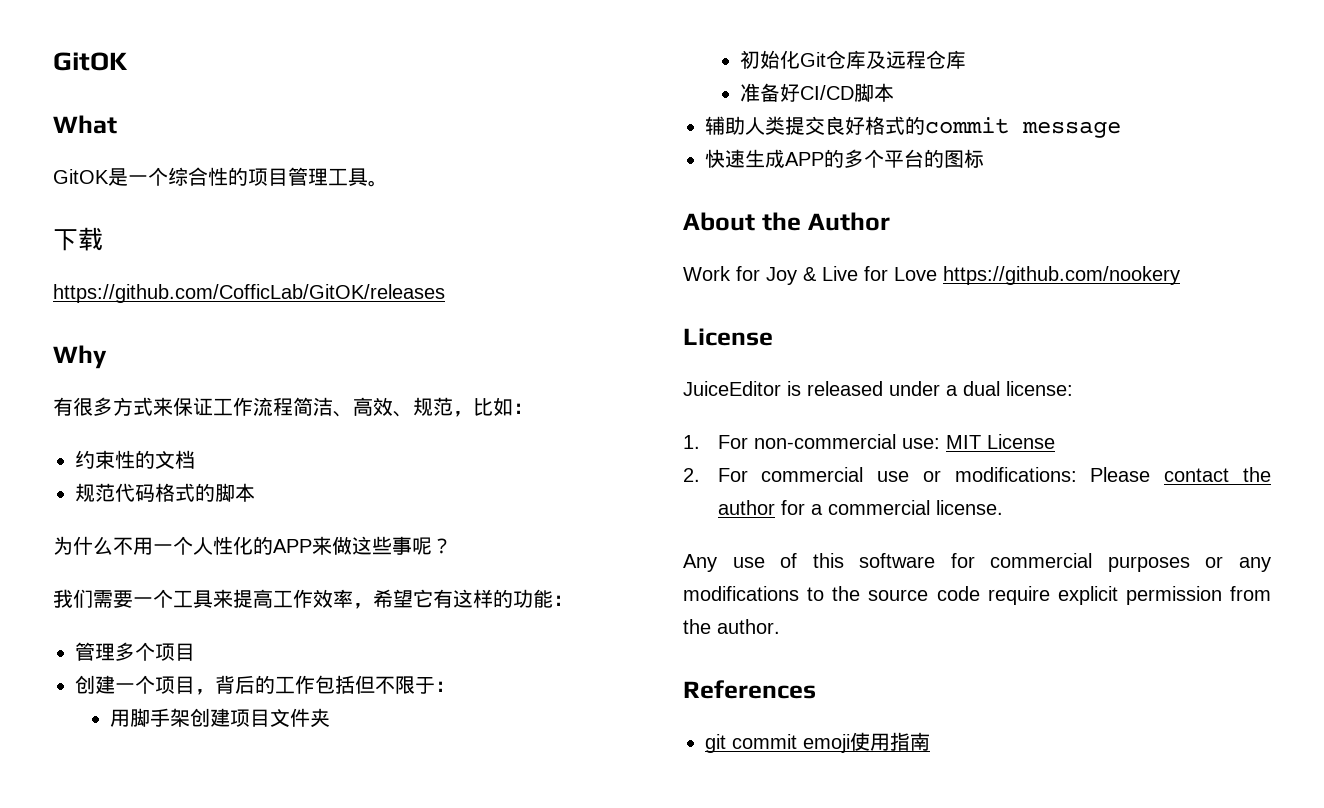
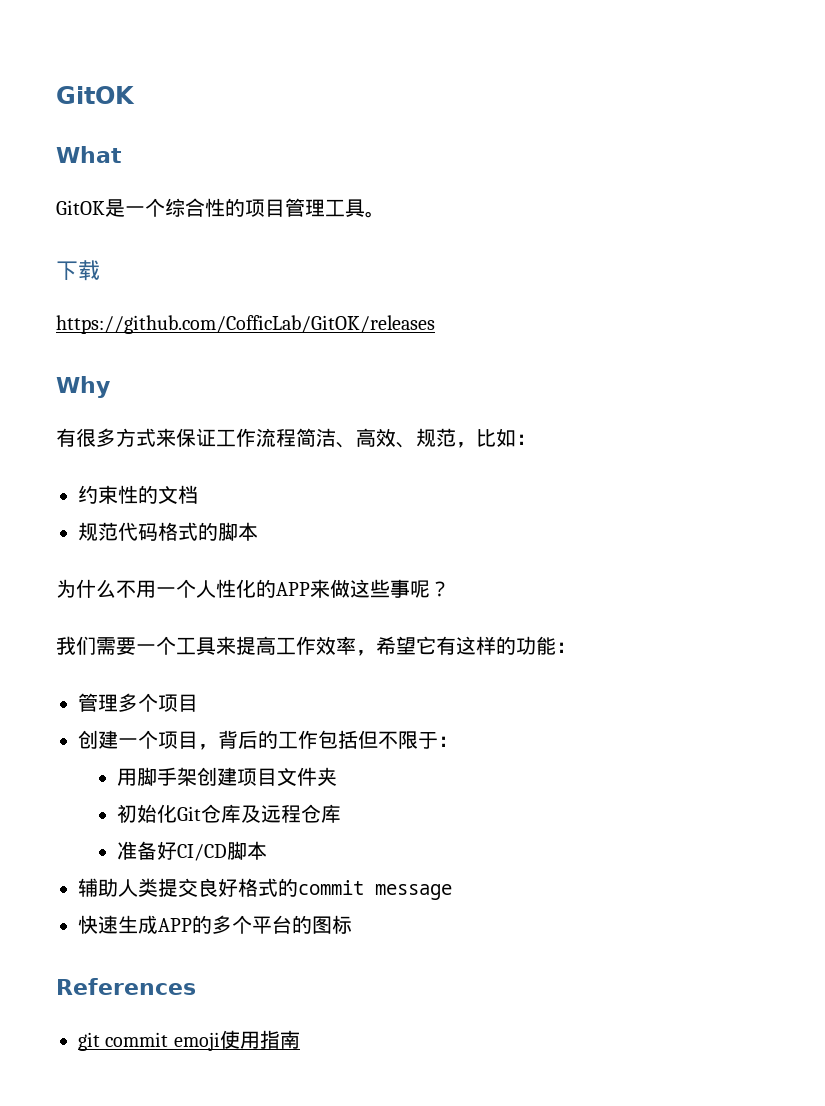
- About the Author
- Work for Joy & Live for Love https://github.com/nookery
- License
- JuiceEditor is released under a dual license:
- 1. For non-commercial use: MIT License
- 2. For commercial use or modifications: Please contact the author for a commercial license.
- Any use of this software for commercial purposes or any modifications to the source code require explicit permission from the author.

